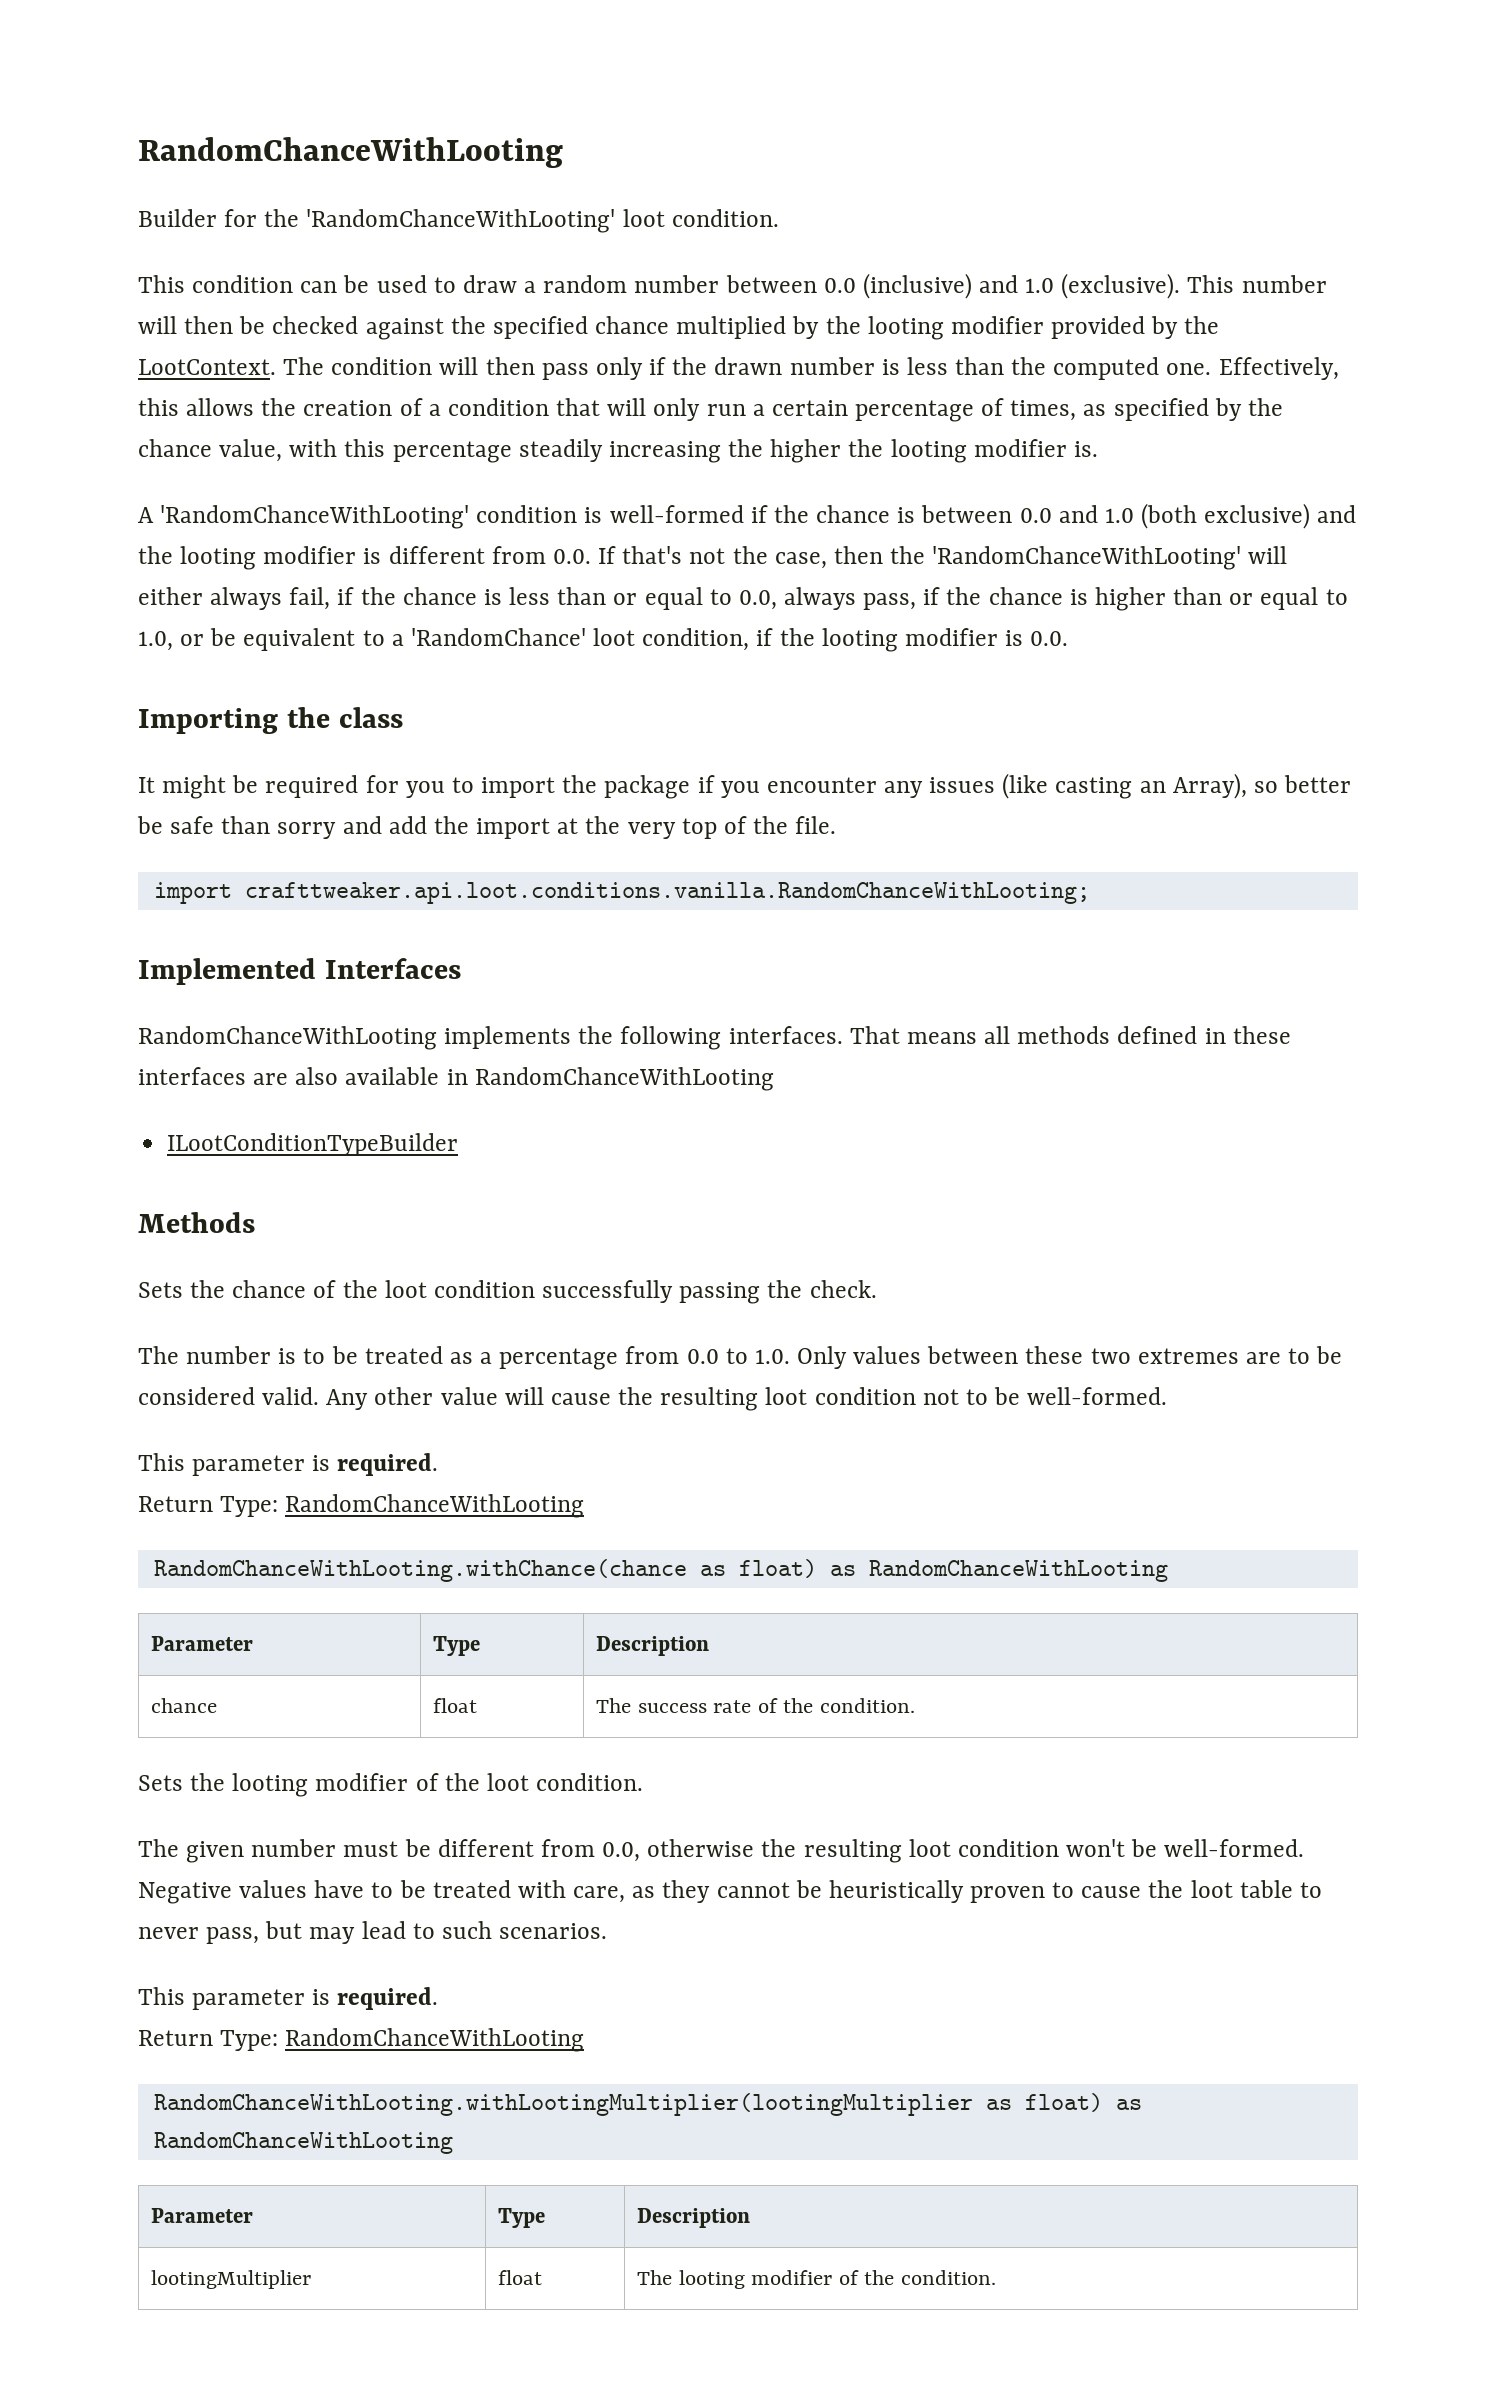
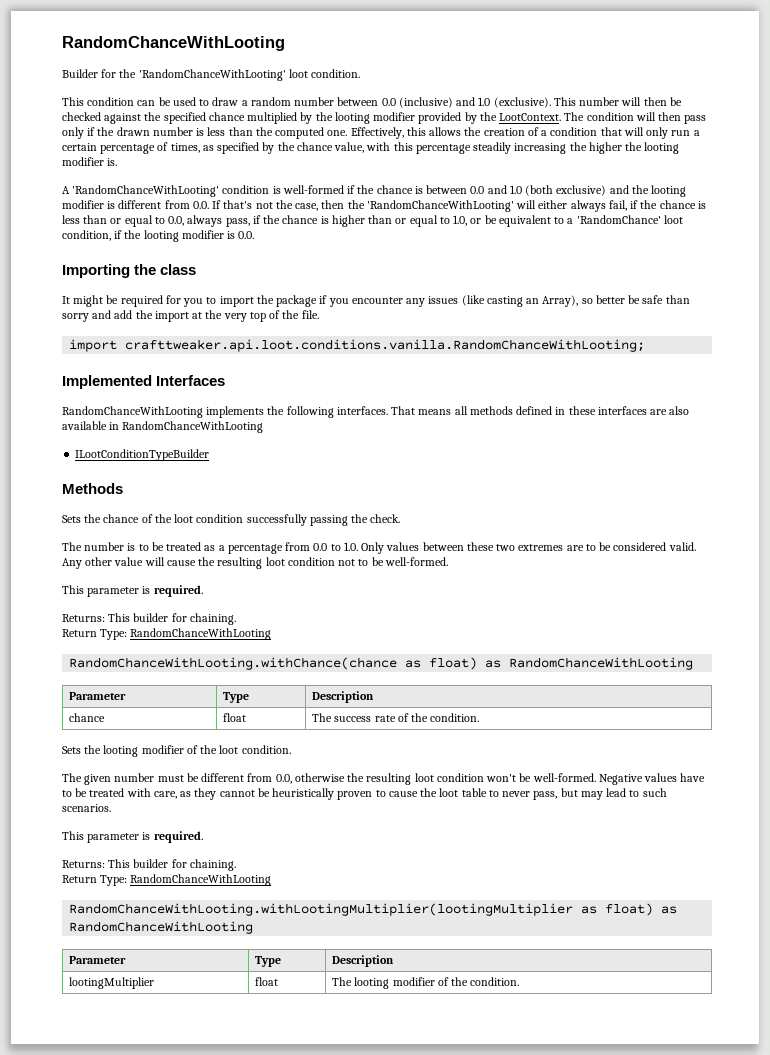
  Any other value will cause the resulting loot condition not to be well-formed.
  This parameter is required.
+ Returns: This builder for chaining.
  Negative values have to be treated with care, as they cannot be heuristically proven to cause the loot table to never pass, but may lead to such scenarios.
  This parameter is required.
+ Returns: This builder for chaining.

